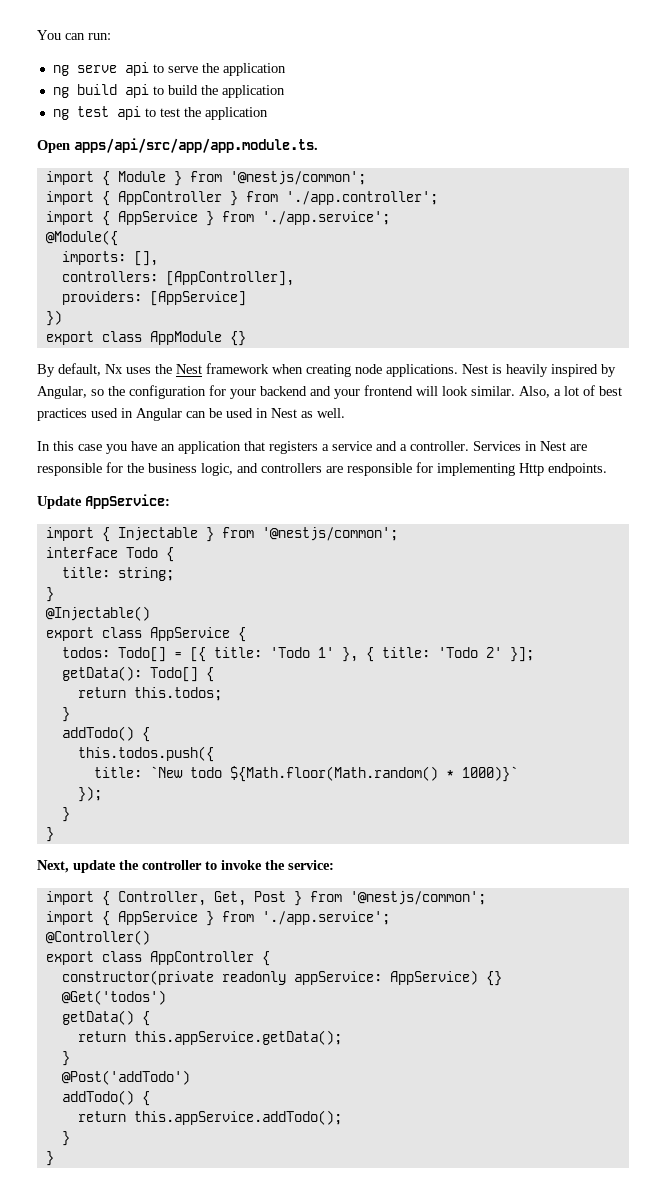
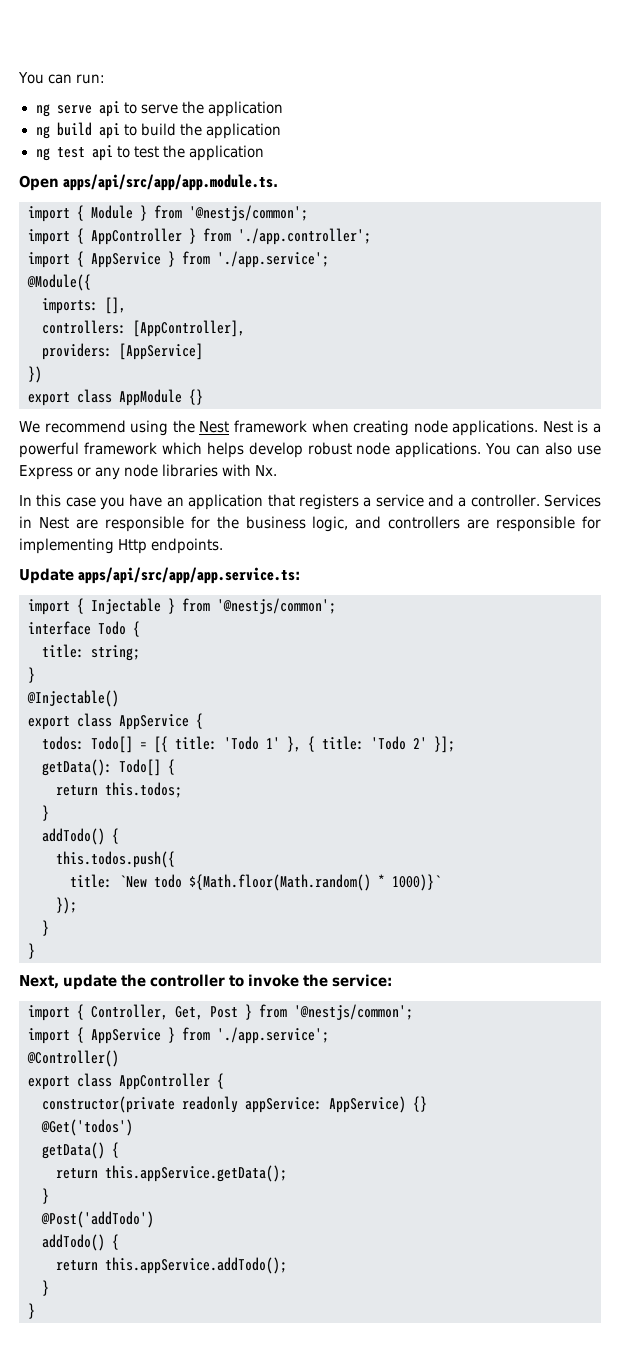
- By default, Nx uses the Nest framework when creating node applications.
+ We recommend using the Nest framework when creating node applications.
- Nest is heavily inspired by Angular, so the configuration for your backend and your frontend will look similar. Also, a lot of best practices used in Angular can be used in Nest as well.
+ Nest is a powerful framework which helps develop robust node applications. You can also use Express or any node libraries with Nx.
- Update AppService:
+ Update apps/api/src/app/app.service.ts:

